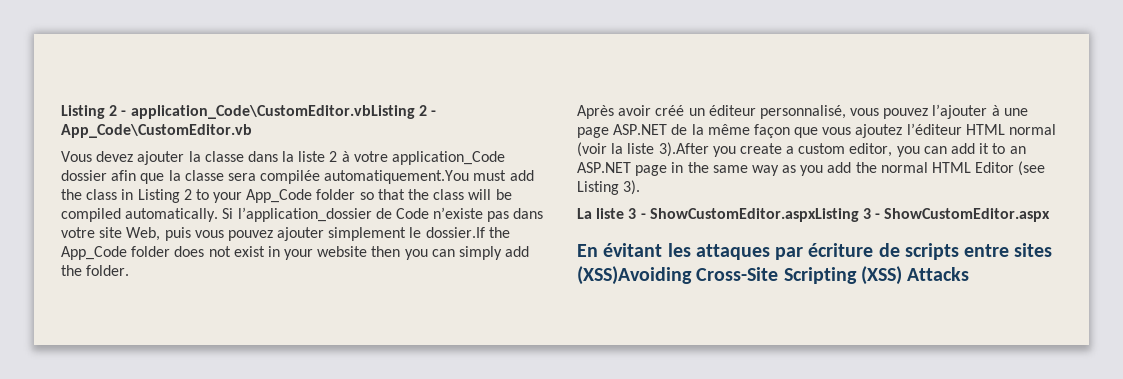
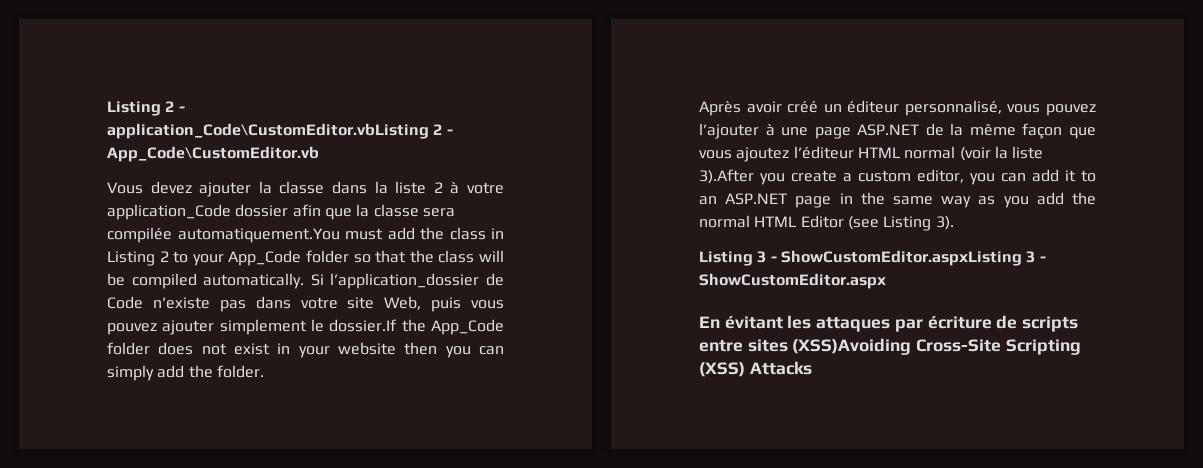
- La liste 3 - ShowCustomEditor.aspxListing 3 - ShowCustomEditor.aspx
+ Listing 3 - ShowCustomEditor.aspxListing 3 - ShowCustomEditor.aspx

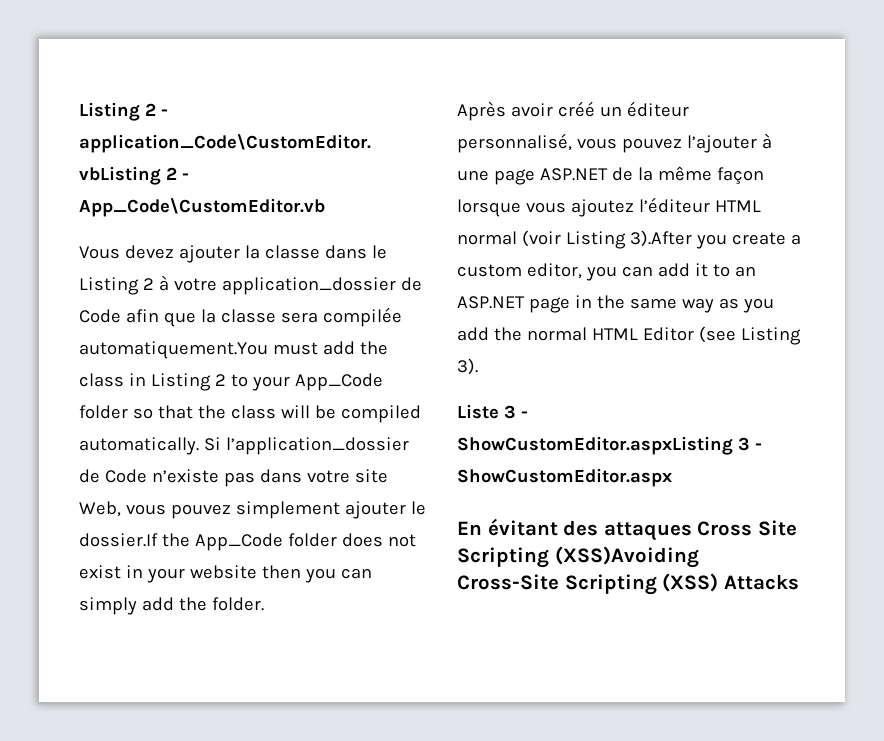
- Vous devez ajouter la classe dans la liste 2 à votre application_Code dossier afin que la classe sera compilée automatiquement.You must add the class in Listing 2 to your App_Code folder so that the class will be compiled automatically.
+ Vous devez ajouter la classe dans le Listing 2 à votre application_dossier de Code afin que la classe sera compilée automatiquement.You must add the class in Listing 2 to your App_Code folder so that the class will be compiled automatically.
- Si l’application_dossier de Code n’existe pas dans votre site Web, puis vous pouvez ajouter simplement le dossier.If the App_Code folder does not exist in your website then you can simply add the folder.
+ Si l’application_dossier de Code n’existe pas dans votre site Web, vous pouvez simplement ajouter le dossier.If the App_Code folder does not exist in your website then you can simply add the folder.
- Après avoir créé un éditeur personnalisé, vous pouvez l’ajouter à une page ASP.NET de la même façon que vous ajoutez l’éditeur HTML normal (voir la liste 3).After you create a custom editor, you can add it to an ASP.NET page in the same way as you add the normal HTML Editor (see Listing 3).
+ Après avoir créé un éditeur personnalisé, vous pouvez l’ajouter à une page ASP.NET de la même façon lorsque vous ajoutez l’éditeur HTML normal (voir Listing 3).After you create a custom editor, you can add it to an ASP.NET page in the same way as you add the normal HTML Editor (see Listing 3).
- Listing 3 - ShowCustomEditor.aspxListing 3 - ShowCustomEditor.aspx
+ Liste 3 - ShowCustomEditor.aspxListing 3 - ShowCustomEditor.aspx
- En évitant les attaques par écriture de scripts entre sites (XSS)Avoiding Cross-Site Scripting (XSS) Attacks
+ En évitant des attaques Cross Site Scripting (XSS)Avoiding Cross-Site Scripting (XSS) Attacks

